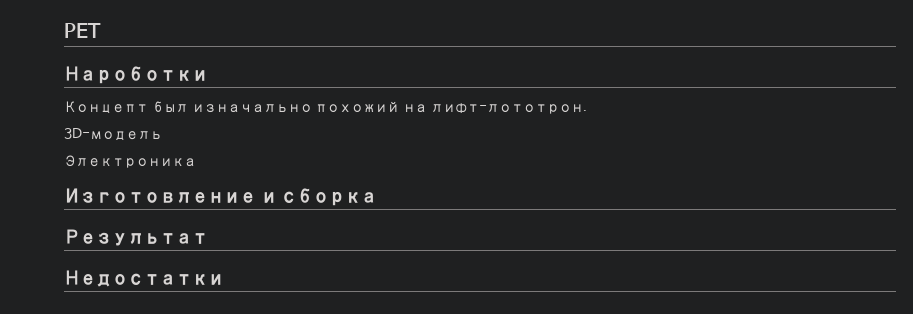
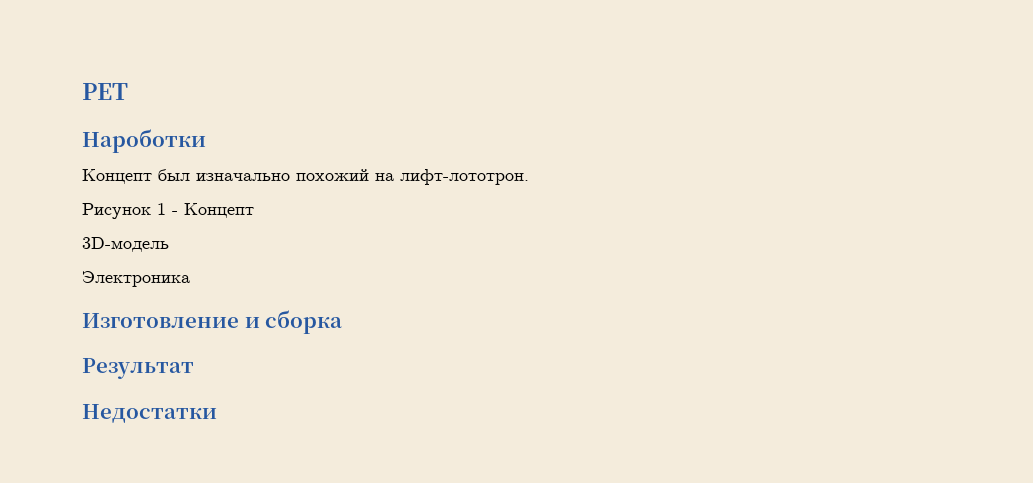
+ Рисунок 1 - Концепт

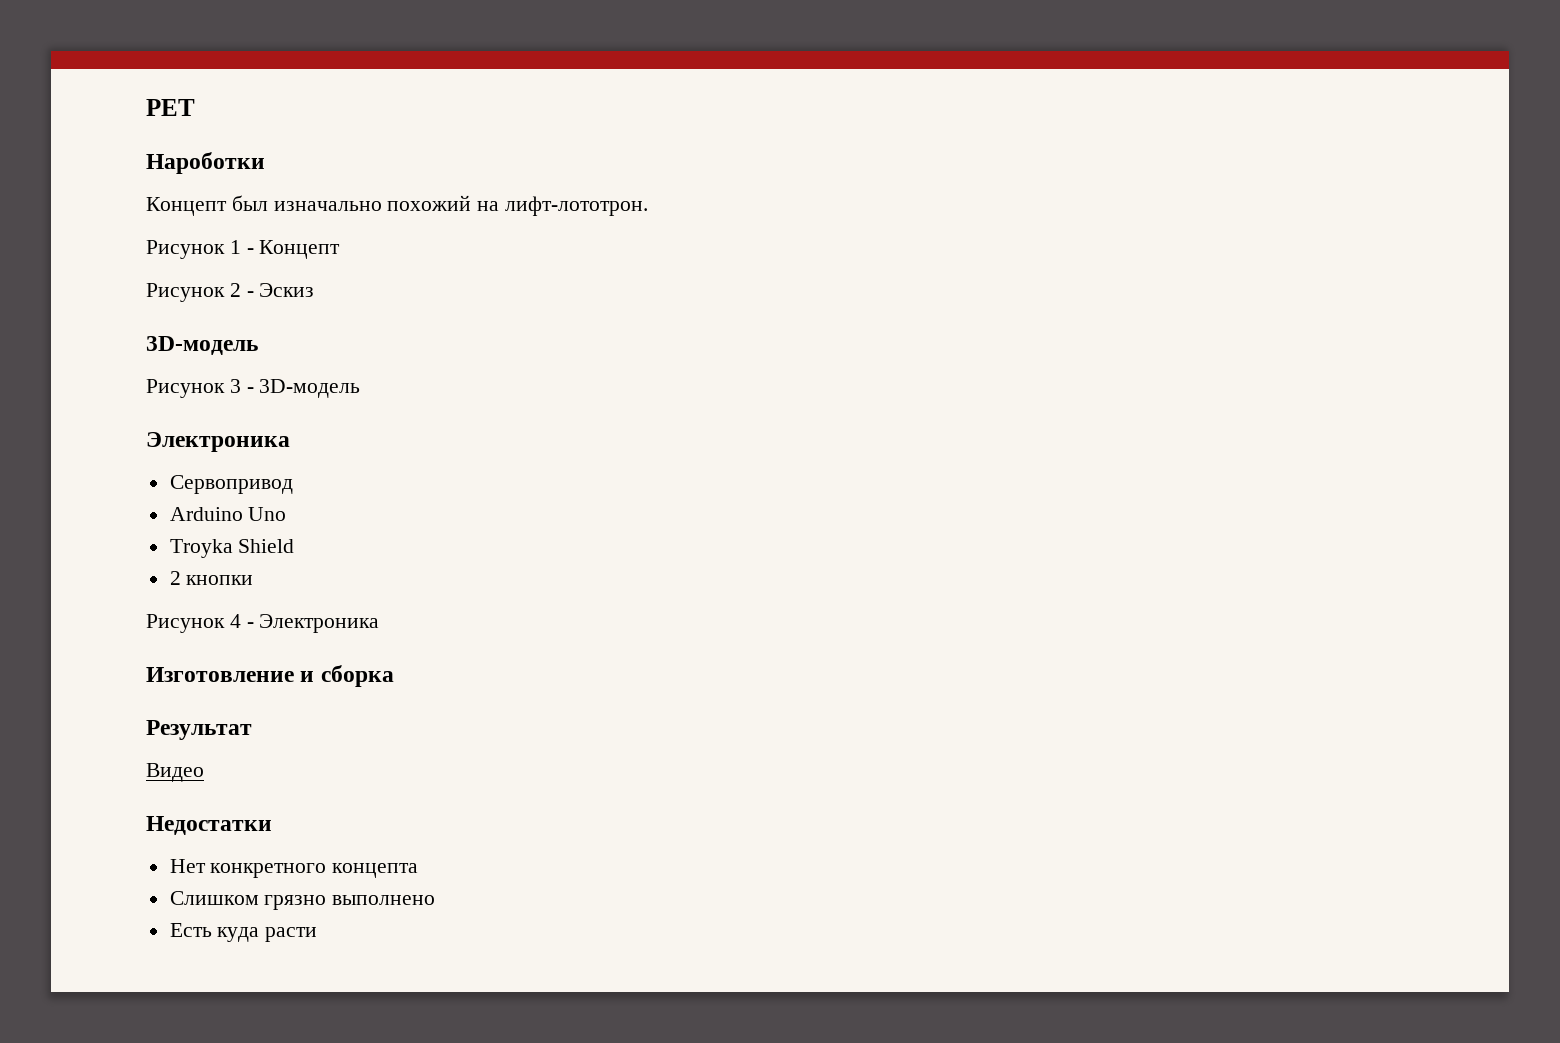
+ Рисунок 2 - Эскиз
  3D-модель
+ Рисунок 3 - 3D-модель
  Электроника
+ Сервопривод
+ Arduino Uno
+ Troyka Shield
+ 2 кнопки
+ Рисунок 4 - Электроника
+ Видео
+ Нет конкретного концепта
+ Слишком грязно выполнено
+ Есть куда расти

